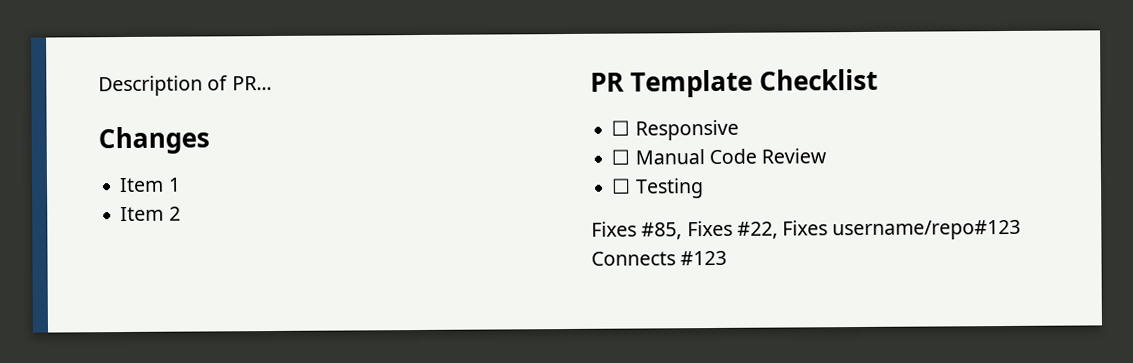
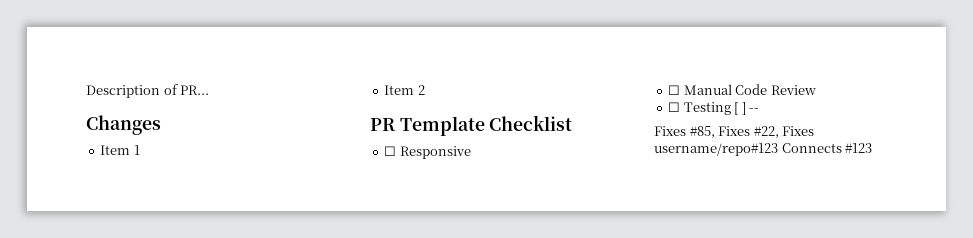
- ☐ Testing
+ ☐ Testing [ ] --

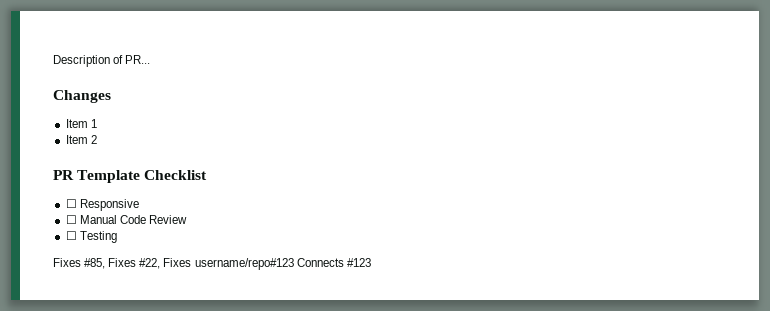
- ☐ Testing [ ] --
+ ☐ Testing

